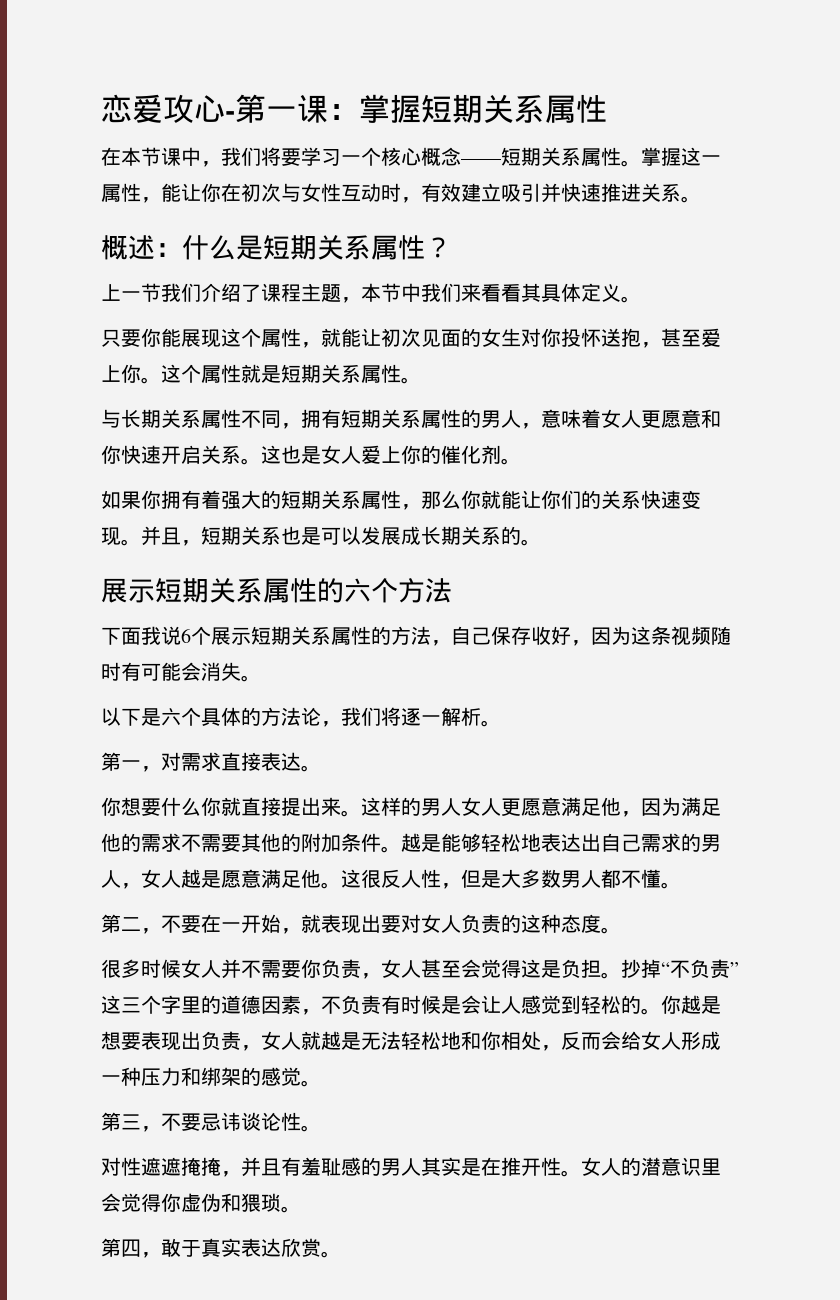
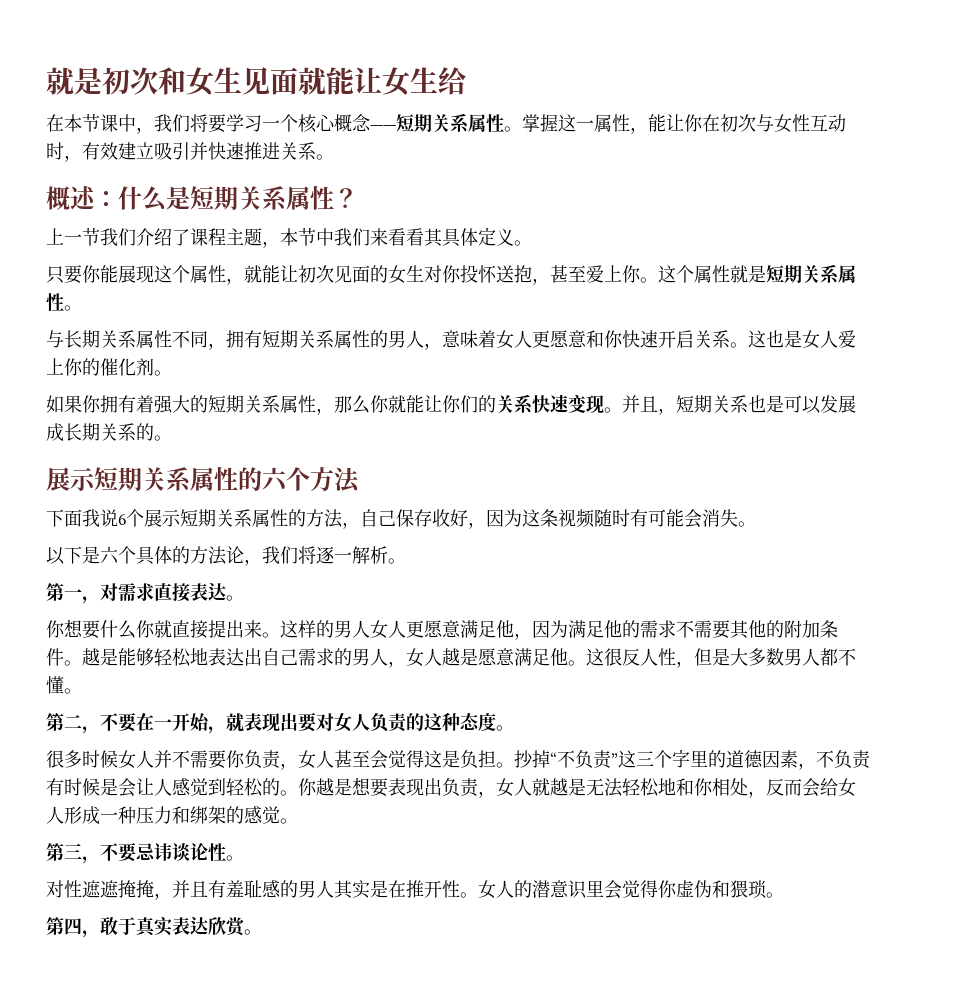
- 恋爱攻心-第一课：掌握短期关系属性
+ 就是初次和女生见面就能让女生给

